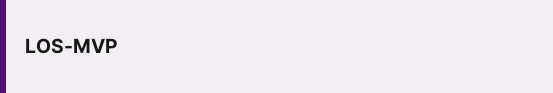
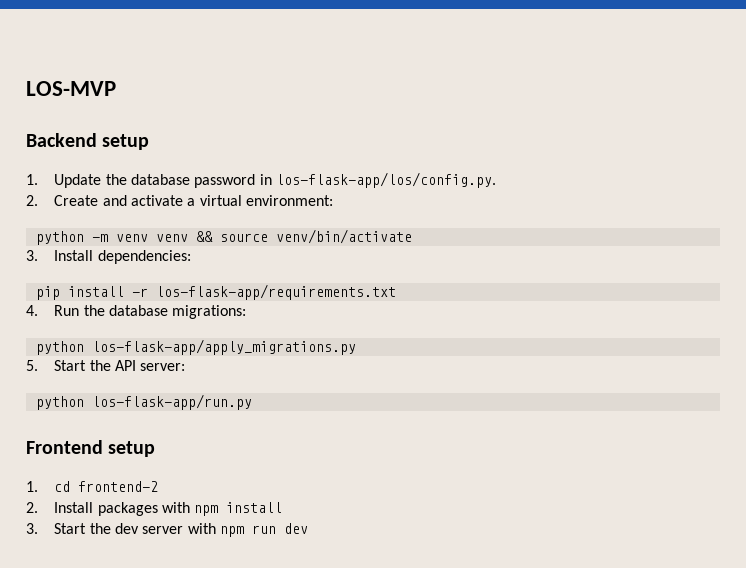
+ Backend setup
+ 1. Update the database password in los-flask-app/los/config.py.
+ 2. Create and activate a virtual environment:
+ python -m venv venv && source venv/bin/activate
+ 3. Install dependencies:
+ pip install -r los-flask-app/requirements.txt
+ 4. Run the database migrations:
+ python los-flask-app/apply_migrations.py
+ 5. Start the API server:
+ python los-flask-app/run.py
+ Frontend setup
+ 1. cd frontend-2
+ 2. Install packages with npm install
+ 3. Start the dev server with npm run dev

